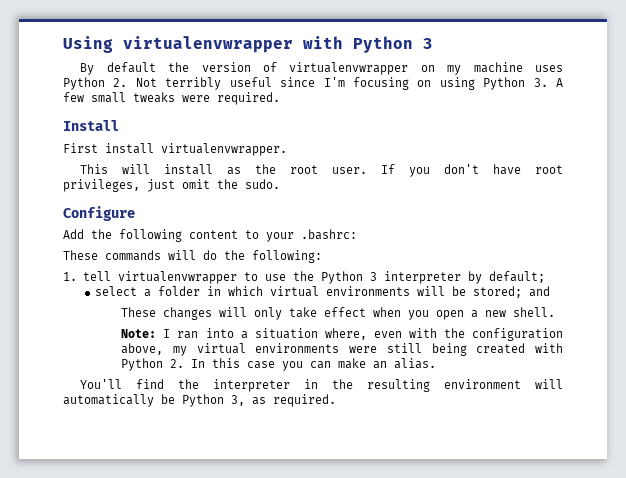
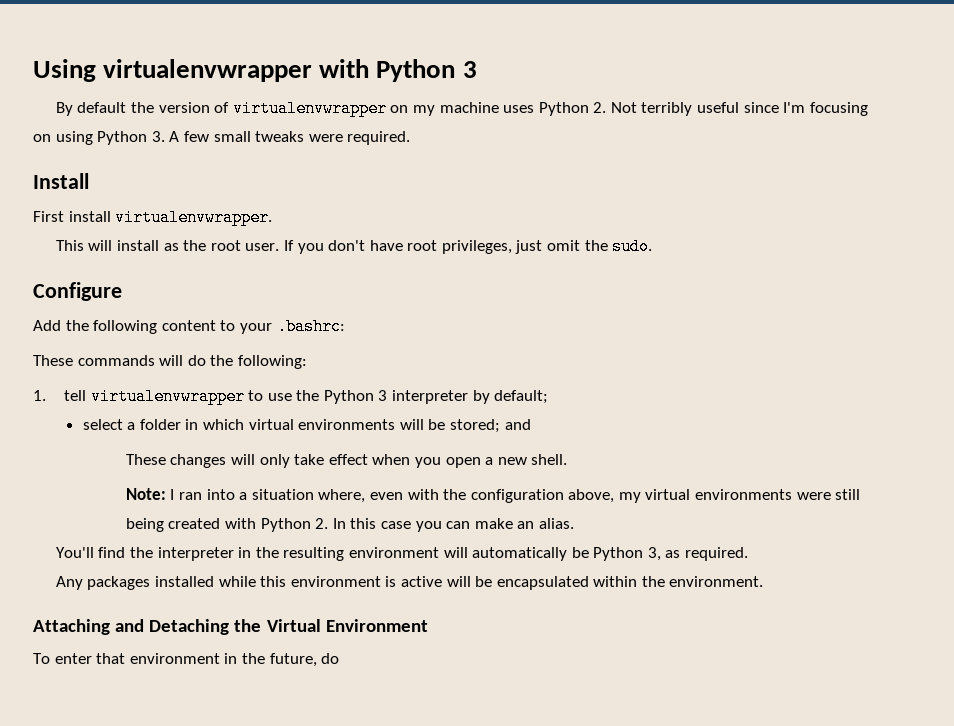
+ Any packages installed while this environment is active will be encapsulated within the environment.
+ Attaching and Detaching the Virtual Environment
+ To enter that environment in the future, do

